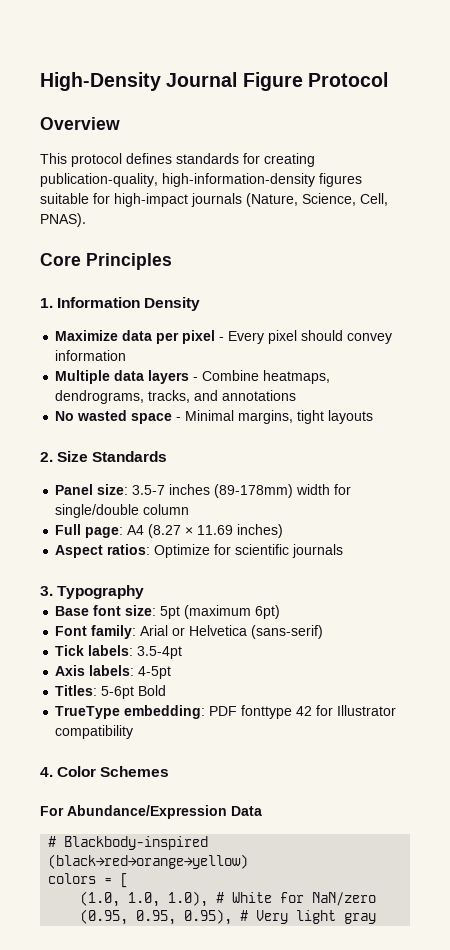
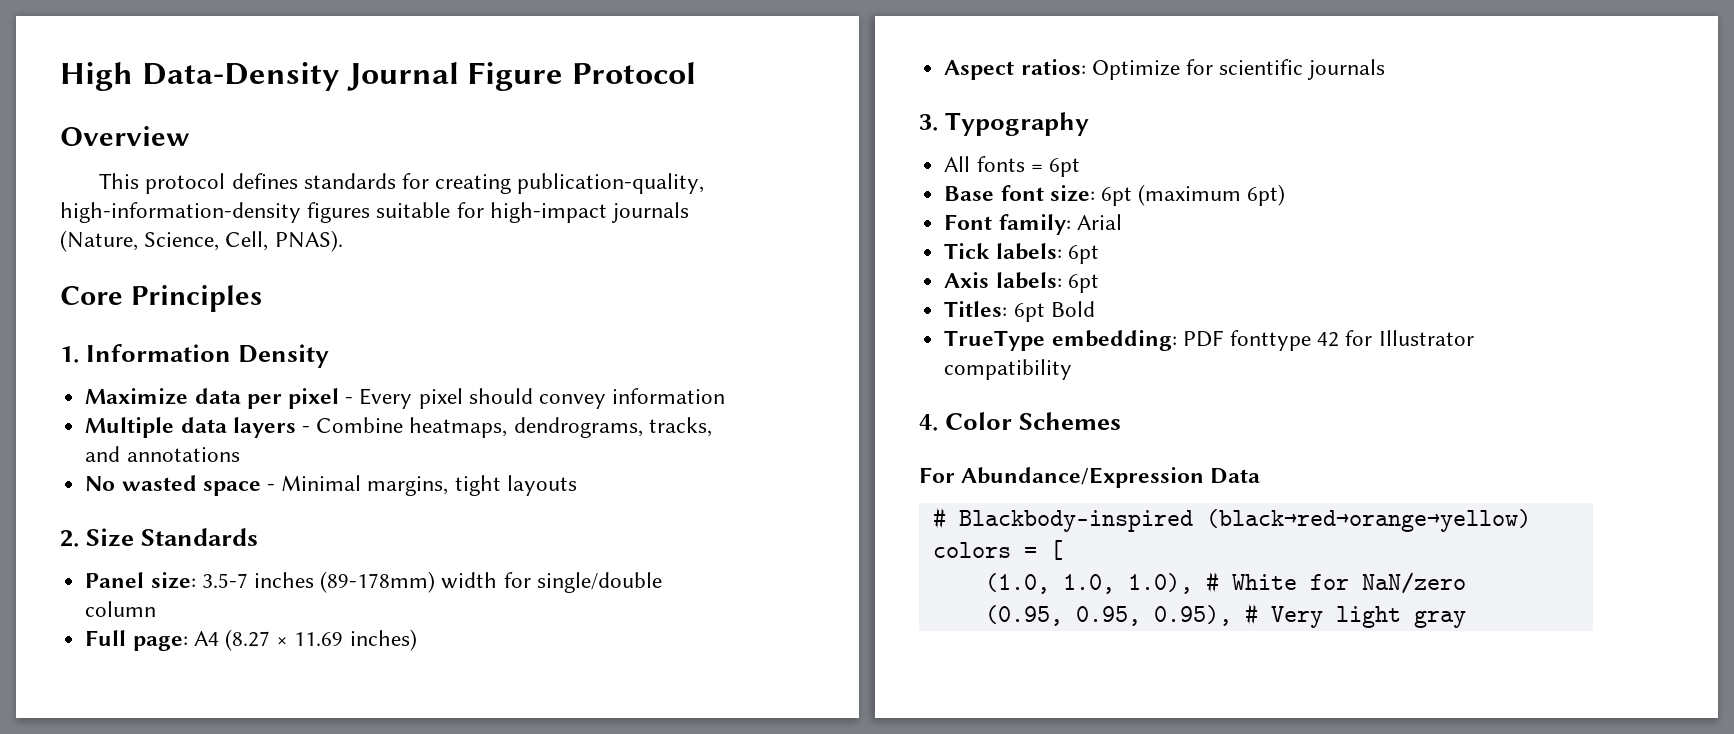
- High-Density Journal Figure Protocol
+ High Data-Density Journal Figure Protocol
+ All fonts = 6pt
- Base font size: 5pt (maximum 6pt)
+ Base font size: 6pt (maximum 6pt)
- Font family: Arial or Helvetica (sans-serif)
+ Font family: Arial
- Tick labels: 3.5-4pt
+ Tick labels: 6pt
- Axis labels: 4-5pt
+ Axis labels: 6pt
- Titles: 5-6pt Bold
+ Titles: 6pt Bold

